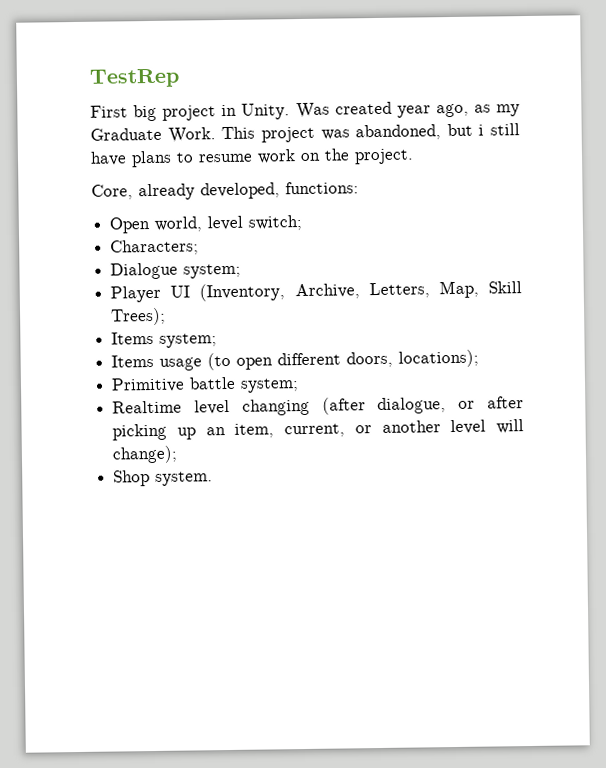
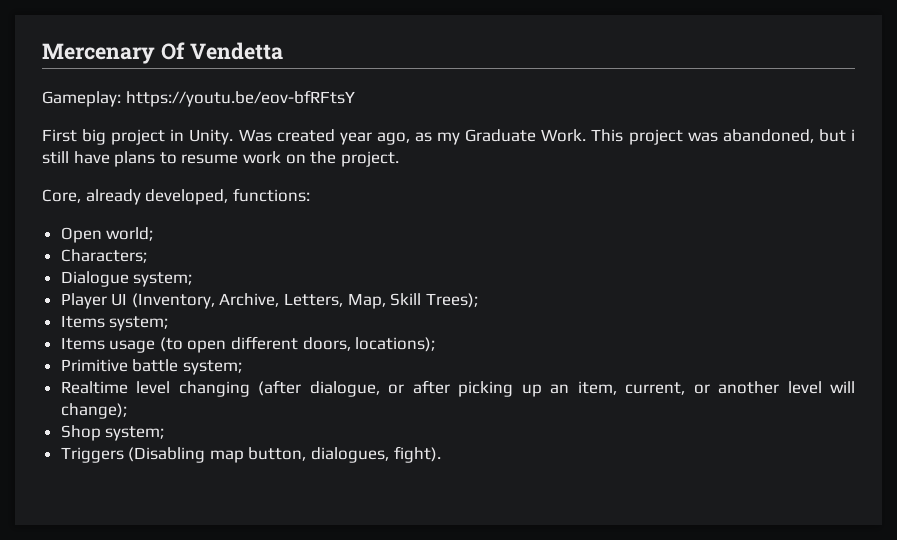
- TestRep
+ Mercenary Of Vendetta
+ Gameplay: https://youtu.be/eov-bfRFtsY
- Open world, level switch;
+ Open world;
- Shop system.
+ Shop system;
+ Triggers (Disabling map button, dialogues, fight).

